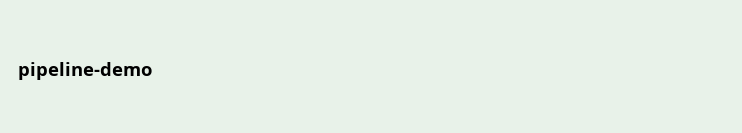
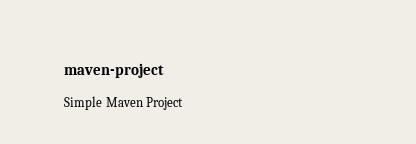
- pipeline-demo
+ maven-project
+ Simple Maven Project

